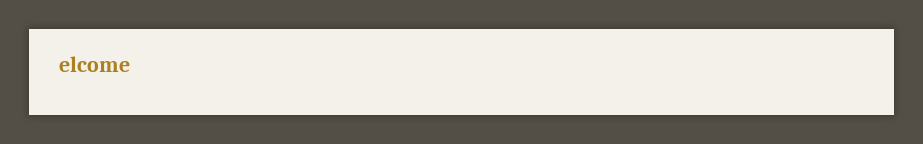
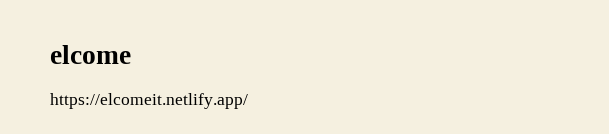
+ https://elcomeit.netlify.app/

